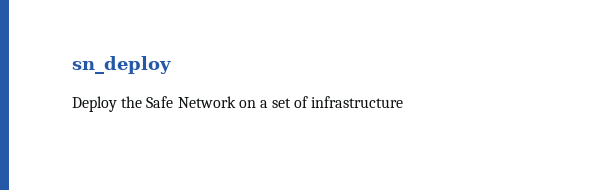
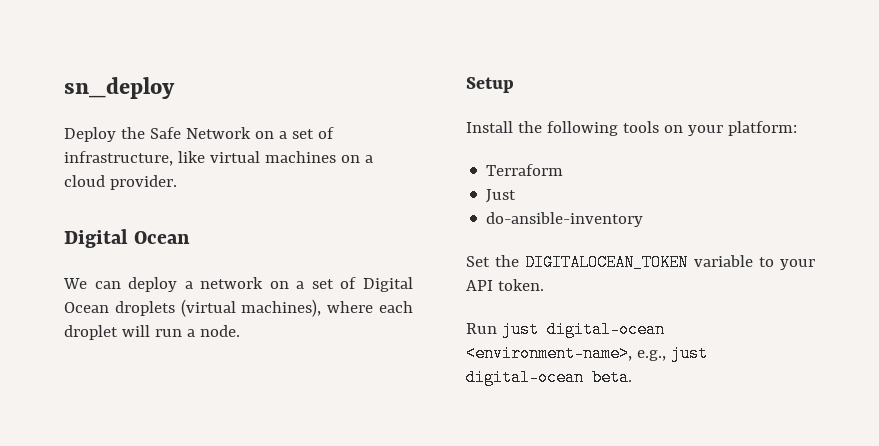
- Deploy the Safe Network on a set of infrastructure
+ Deploy the Safe Network on a set of infrastructure, like virtual machines on a cloud provider.
+ Digital Ocean
+ We can deploy a network on a set of Digital Ocean droplets (virtual machines), where each droplet will run a node.
+ Setup
+ Install the following tools on your platform:
+ Terraform
+ Just
+ do-ansible-inventory
+ Set the DIGITALOCEAN_TOKEN variable to your API token.
+ Run just digital-ocean <environment-name>, e.g., just digital-ocean beta.

